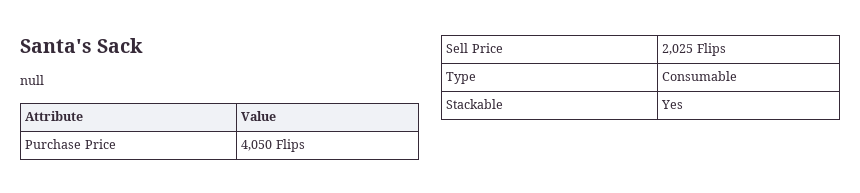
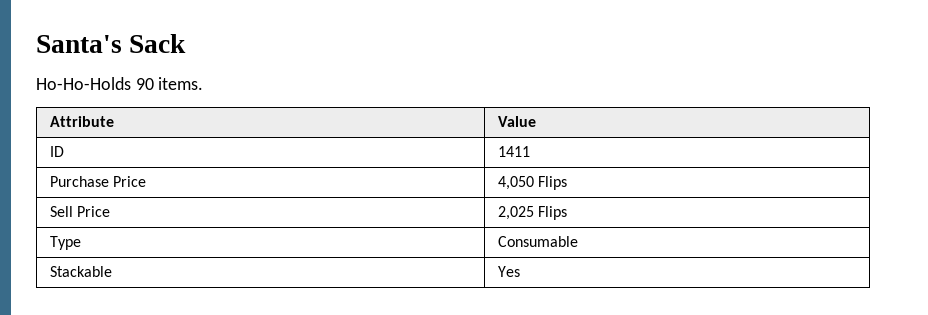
- null
+ Ho-Ho-Holds 90 items.
+ ID | 1411

